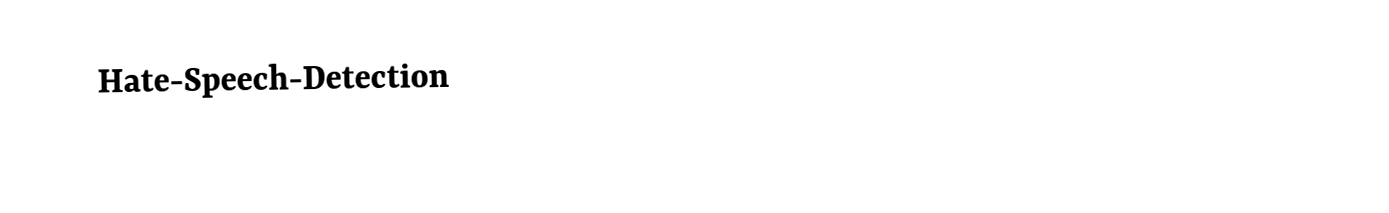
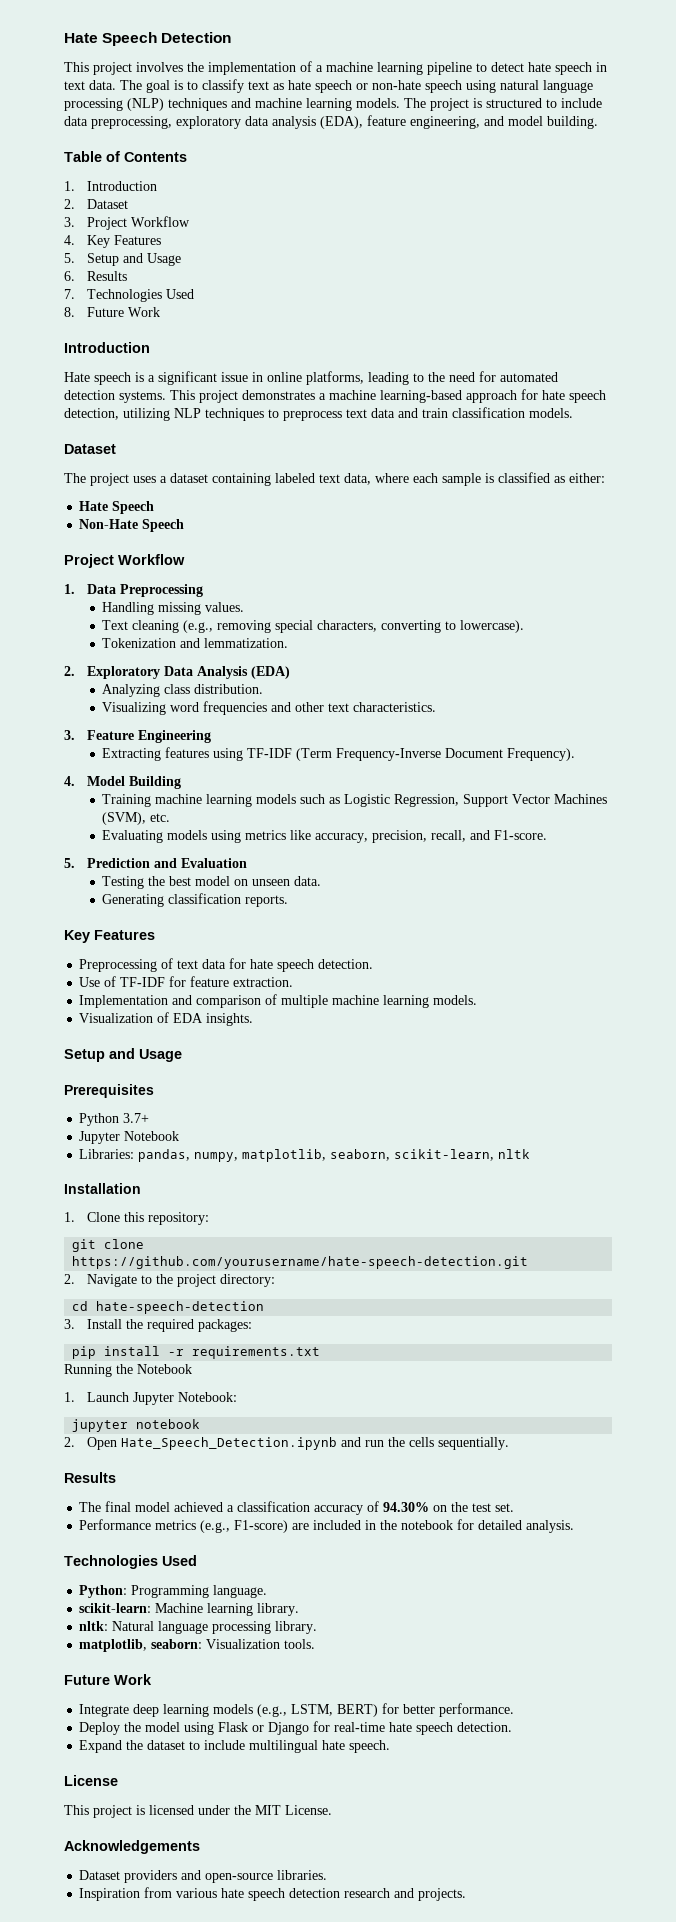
- Hate-Speech-Detection
+ Hate Speech Detection
+ This project involves the implementation of a machine learning pipeline to detect hate speech in text data. The goal is to classify text as hate speech or non-hate speech using natural language processing (NLP) techniques and machine learning models. The project is structured to include data preprocessing, exploratory data analysis (EDA), feature engineering, and model building.
+ Table of Contents
+ 1. Introduction
+ 2. Dataset
+ 3. Project Workflow
+ 4. Key Features
+ 5. Setup and Usage
+ 6. Results
+ 7. Technologies Used
+ 8. Future Work
+ Introduction
+ Hate speech is a significant issue in online platforms, leading to the need for automated detection systems. This project demonstrates a machine learning-based approach for hate speech detection, utilizing NLP techniques to preprocess text data and train classification models.
+ Dataset
+ The project uses a dataset containing labeled text data, where each sample is classified as either:
+ Hate Speech
+ Non-Hate Speech
+ Project Workflow
+ 1. Data Preprocessing
+ Handling missing values.
+ Text cleaning (e.g., removing special characters, converting to lowercase).
+ Tokenization and lemmatization.
+ 2. Exploratory Data Analysis (EDA)
+ Analyzing class distribution.
+ Visualizing word frequencies and other text characteristics.
+ 3. Feature Engineering
+ Extracting features using TF-IDF (Term Frequency-Inverse Document Frequency).
+ 4. Model Building
+ Training machine learning models such as Logistic Regression, Support Vector Machines (SVM), etc.
+ Evaluating models using metrics like accuracy, precision, recall, and F1-score.
+ 5. Prediction and Evaluation
+ Testing the best model on unseen data.
+ Generating classification reports.
+ Key Features
+ Preprocessing of text data for hate speech detection.
+ Use of TF-IDF for feature extraction.
+ Implementation and comparison of multiple machine learning models.
+ Visualization of EDA insights.
+ Setup and Usage
+ Prerequisites
+ Python 3.7+
+ Jupyter Notebook
+ Libraries: pandas, numpy, matplotlib, seaborn, scikit-learn, nltk
+ Installation
+ 1. Clone this repository:
+ git clone https://github.com/yourusername/hate-speech-detection.git
+ 2. Navigate to the project directory:
+ cd hate-speech-detection
+ 3. Install the required packages:
+ pip install -r requirements.txt
+ Running the Notebook
+ 1. Launch Jupyter Notebook:
+ jupyter notebook
+ 2. Open Hate_Speech_Detection.ipynb and run the cells sequentially.
+ Results
+ The final model achieved a classification accuracy of 94.30% on the test set.
+ Performance metrics (e.g., F1-score) are included in the notebook for detailed analysis.
+ Technologies Used
+ Python: Programming language.
+ scikit-learn: Machine learning library.
+ nltk: Natural language processing library.
+ matplotlib, seaborn: Visualization tools.
+ Future Work
+ Integrate deep learning models (e.g., LSTM, BERT) for better performance.
+ Deploy the model using Flask or Django for real-time hate speech detection.
+ Expand the dataset to include multilingual hate speech.
+ License
+ This project is licensed under the MIT License.
+ Acknowledgements
+ Dataset providers and open-source libraries.
+ Inspiration from various hate speech detection research and projects.

